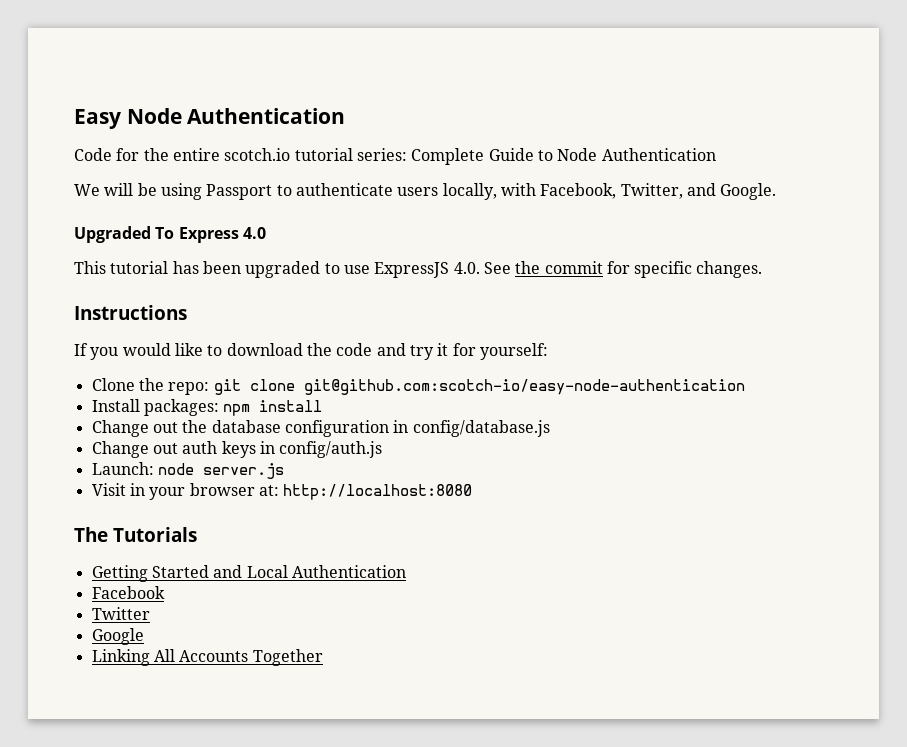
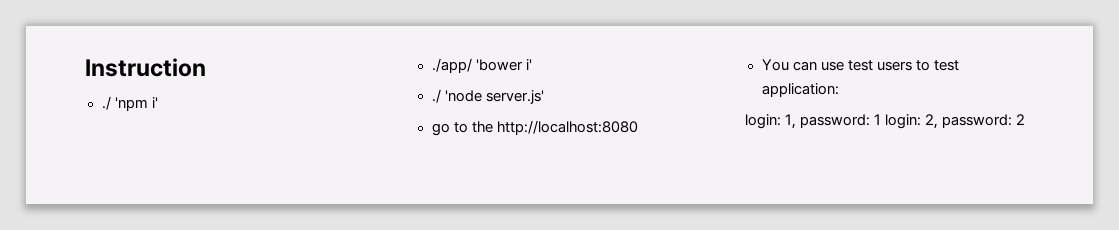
- Easy Node Authentication
- Code for the entire scotch.io tutorial series: Complete Guide to Node Authentication
- We will be using Passport to authenticate users locally, with Facebook, Twitter, and Google.
- Upgraded To Express 4.0
- This tutorial has been upgraded to use ExpressJS 4.0. See the commit for specific changes.
- Instructions
- If you would like to download the code and try it for yourself:
- Clone the repo: git clone git@github.com:scotch-io/easy-node-authentication
- Install packages: npm install
- Change out the database configuration in config/database.js
- Change out auth keys in config/auth.js
- Launch: node server.js
- Visit in your browser at: http://localhost:8080
- The Tutorials
- Getting Started and Local Authentication
- Facebook
- Twitter
- Google
- Linking All Accounts Together
+ Instruction
+ ./ 'npm i'
+ ./app/ 'bower i'
+ ./ 'node server.js'
+ go to the http://localhost:8080
+ You can use test users to test application:
+ login: 1, password: 1 login: 2, password: 2

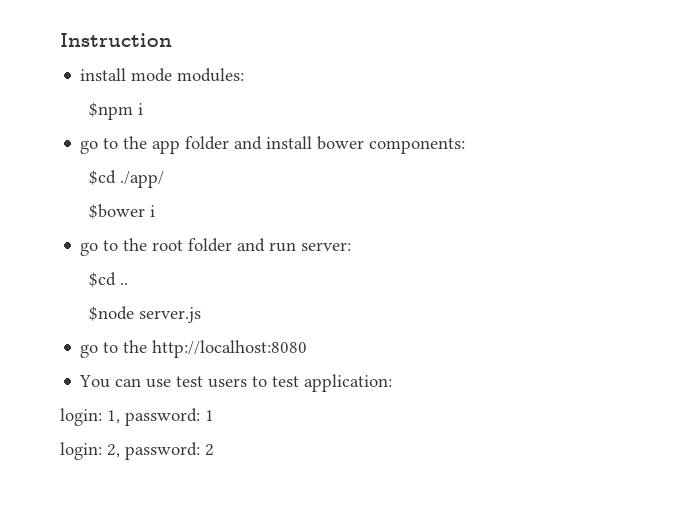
- ./ 'npm i'
- ./app/ 'bower i'
- ./ 'node server.js'
+ install mode modules:
+ $npm i
+ go to the app folder and install bower components:
+ $cd ./app/
+ $bower i
+ go to the root folder and run server:
+ $cd ..
+ $node server.js
- login: 1, password: 1 login: 2, password: 2
+ login: 1, password: 1
+ login: 2, password: 2

